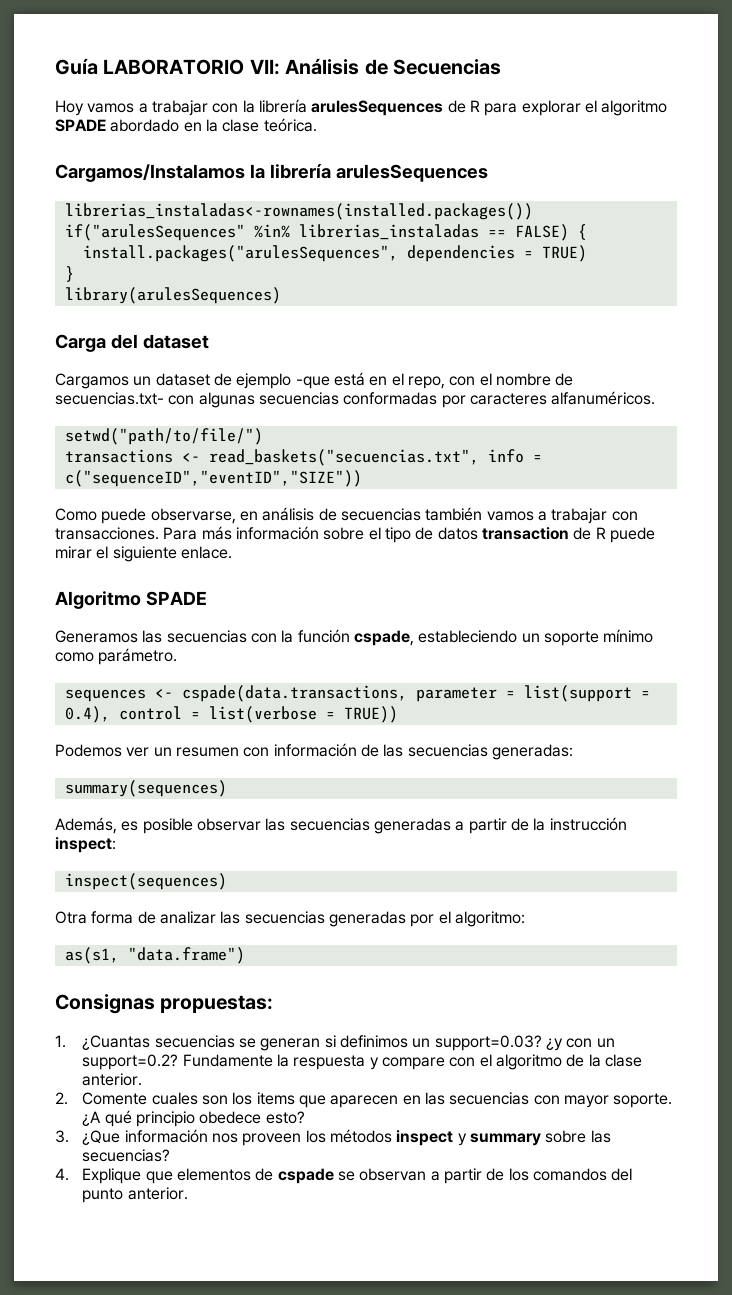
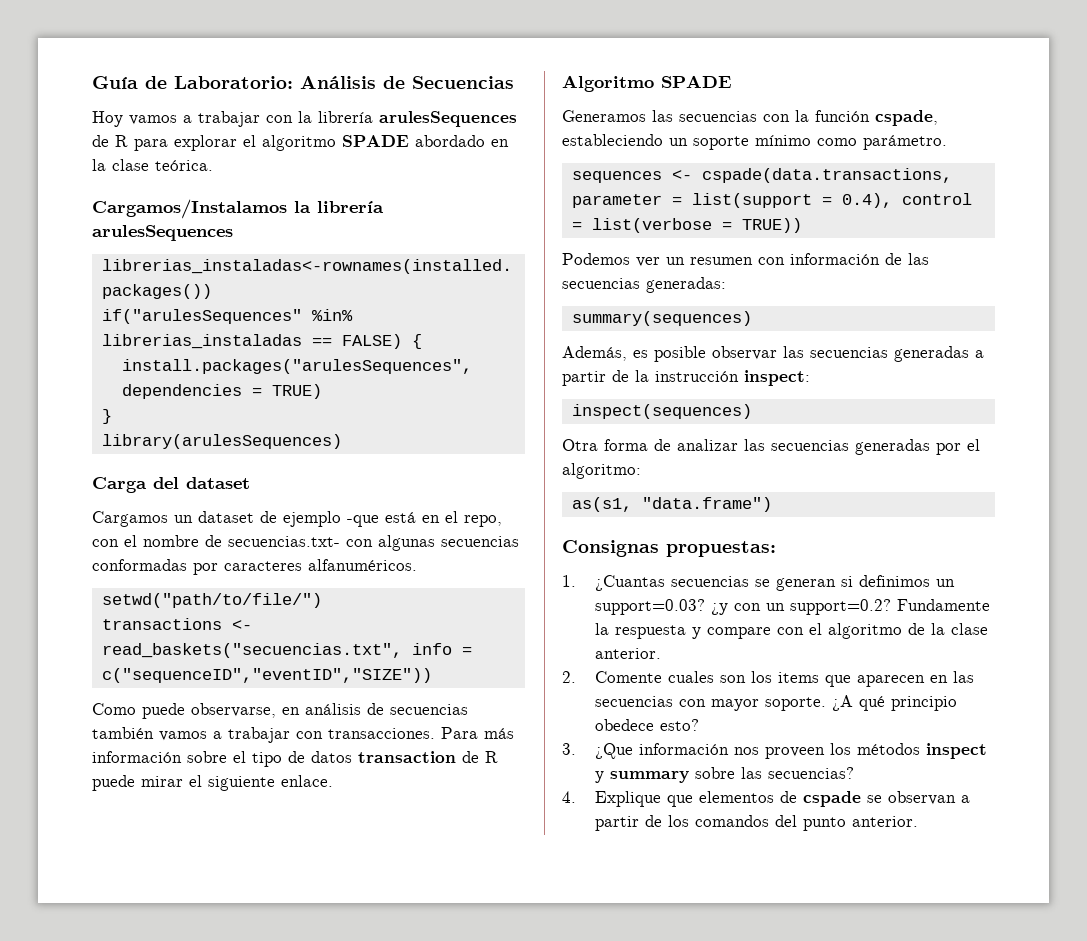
- Guía LABORATORIO VII: Análisis de Secuencias
+ Guía de Laboratorio: Análisis de Secuencias

